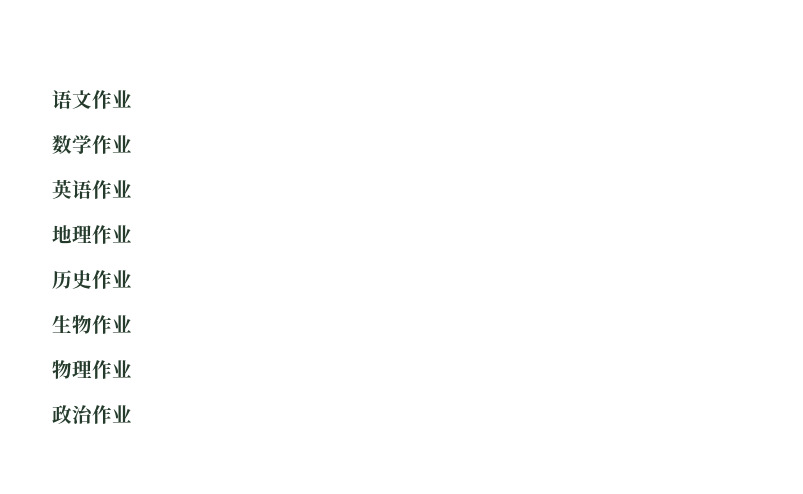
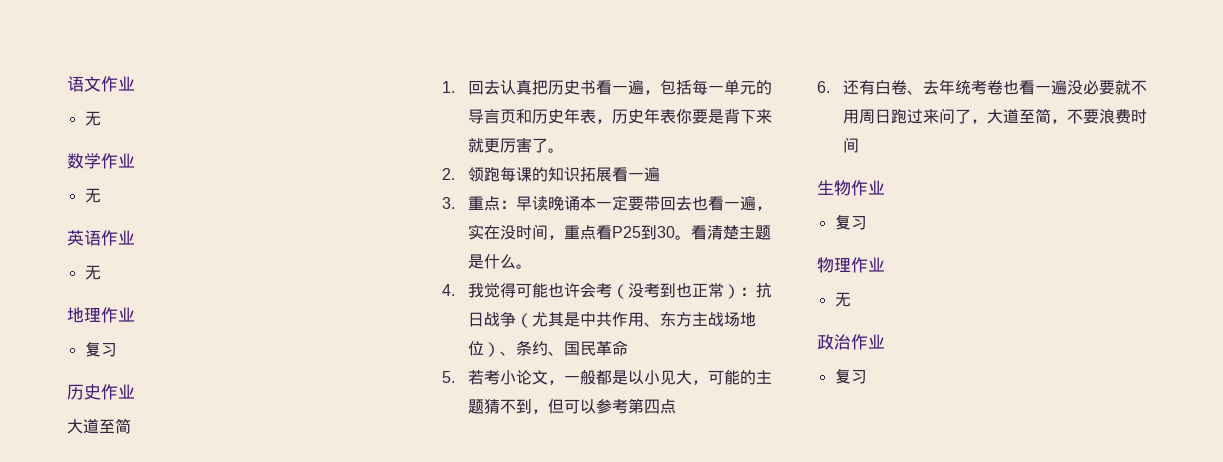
  语文作业
+ 无
  数学作业
+ 无
  英语作业
+ 无
  地理作业
+ 复习
  历史作业
+ 大道至简
+ 1.回去认真把历史书看一遍，包括每一单元的导言页和历史年表，历史年表你要是背下来就更厉害了。
+ 2.领跑每课的知识拓展看一遍
+ 3.重点：早读晚诵本一定要带回去也看一遍，实在没时间，重点看P25到30。看清楚主题是什么。
+ 4.我觉得可能也许会考（没考到也正常）：抗日战争（尤其是中共作用、东方主战场地位）、条约、国民革命
+ 5.若考小论文，一般都是以小见大，可能的主题猜不到，但可以参考第四点
+ 6.还有白卷、去年统考卷也看一遍没必要就不用周日跑过来问了，大道至简，不要浪费时间
  生物作业
+ 复习
  物理作业
+ 无
  政治作业
+ 复习

